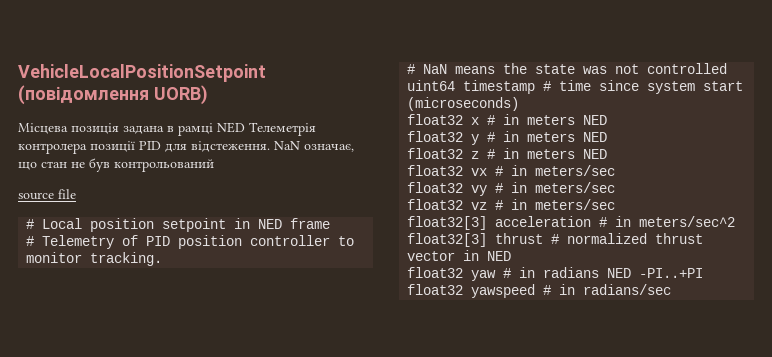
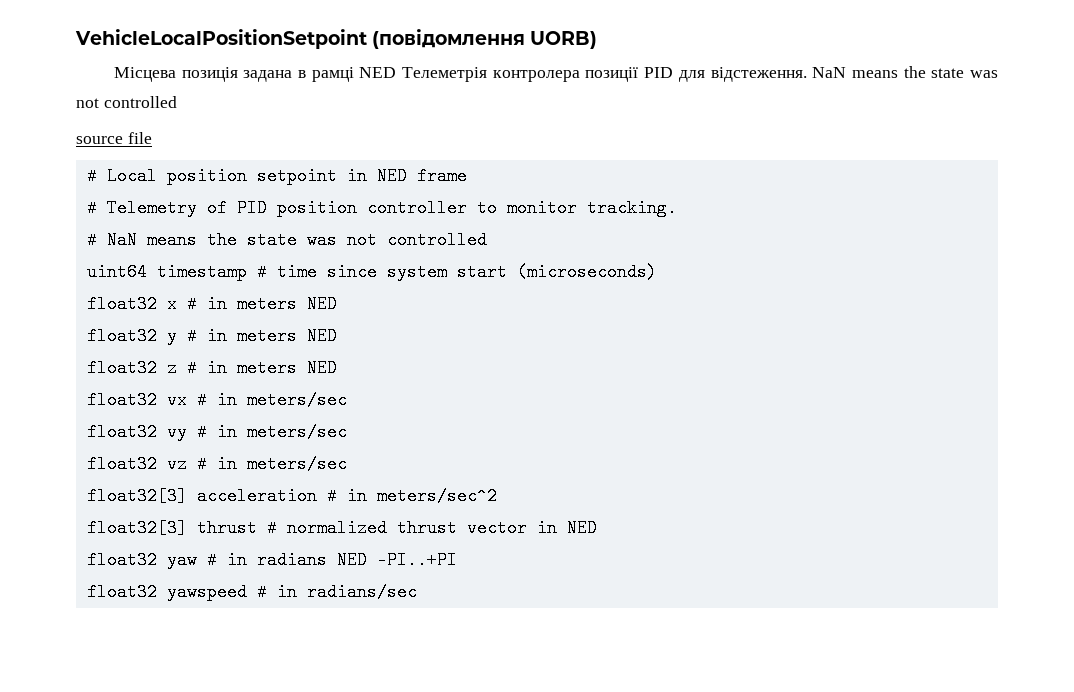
- Місцева позиція задана в рамці NED Телеметрія контролера позиції PID для відстеження. NaN означає, що стан не був контрольований
+ Місцева позиція задана в рамці NED Телеметрія контролера позиції PID для відстеження. NaN means the state was not controlled

